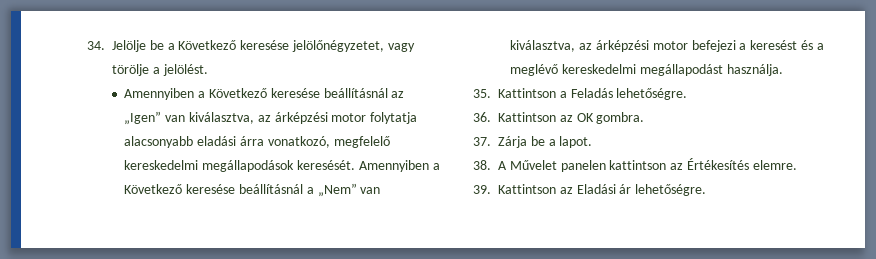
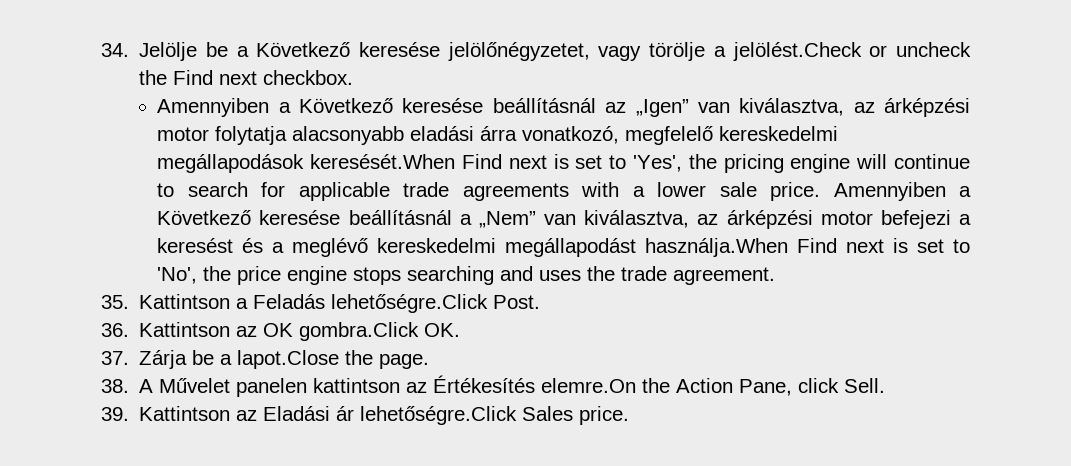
- 34. Jelölje be a Következő keresése jelölőnégyzetet, vagy törölje a jelölést.
+ 34. Jelölje be a Következő keresése jelölőnégyzetet, vagy törölje a jelölést.Check or uncheck the Find next checkbox.
- Amennyiben a Következő keresése beállításnál az „Igen” van kiválasztva, az árképzési motor folytatja alacsonyabb eladási árra vonatkozó, megfelelő kereskedelmi megállapodások keresését.
+ Amennyiben a Következő keresése beállításnál az „Igen” van kiválasztva, az árképzési motor folytatja alacsonyabb eladási árra vonatkozó, megfelelő kereskedelmi megállapodások keresését.When Find next is set to 'Yes', the pricing engine will continue to search for applicable trade agreements with a lower sale price.
- Amennyiben a Következő keresése beállításnál a „Nem” van kiválasztva, az árképzési motor befejezi a keresést és a meglévő kereskedelmi megállapodást használja.
+ Amennyiben a Következő keresése beállításnál a „Nem” van kiválasztva, az árképzési motor befejezi a keresést és a meglévő kereskedelmi megállapodást használja.When Find next is set to 'No', the price engine stops searching and uses the trade agreement.
- 35. Kattintson a Feladás lehetőségre.
+ 35. Kattintson a Feladás lehetőségre.Click Post.
- 36. Kattintson az OK gombra.
+ 36. Kattintson az OK gombra.Click OK.
- 37. Zárja be a lapot.
+ 37. Zárja be a lapot.Close the page.
- 38. A Művelet panelen kattintson az Értékesítés elemre.
+ 38. A Művelet panelen kattintson az Értékesítés elemre.On the Action Pane, click Sell.
- 39. Kattintson az Eladási ár lehetőségre.
+ 39. Kattintson az Eladási ár lehetőségre.Click Sales price.

